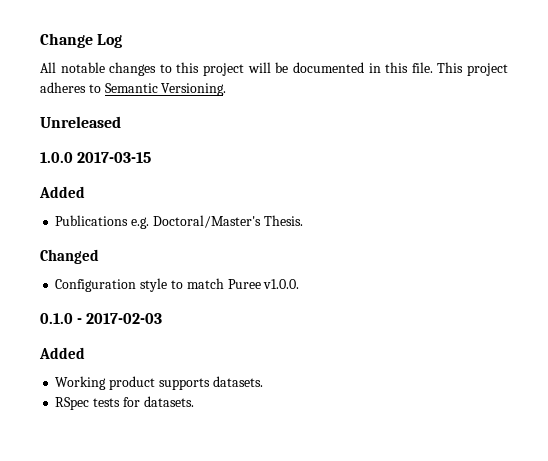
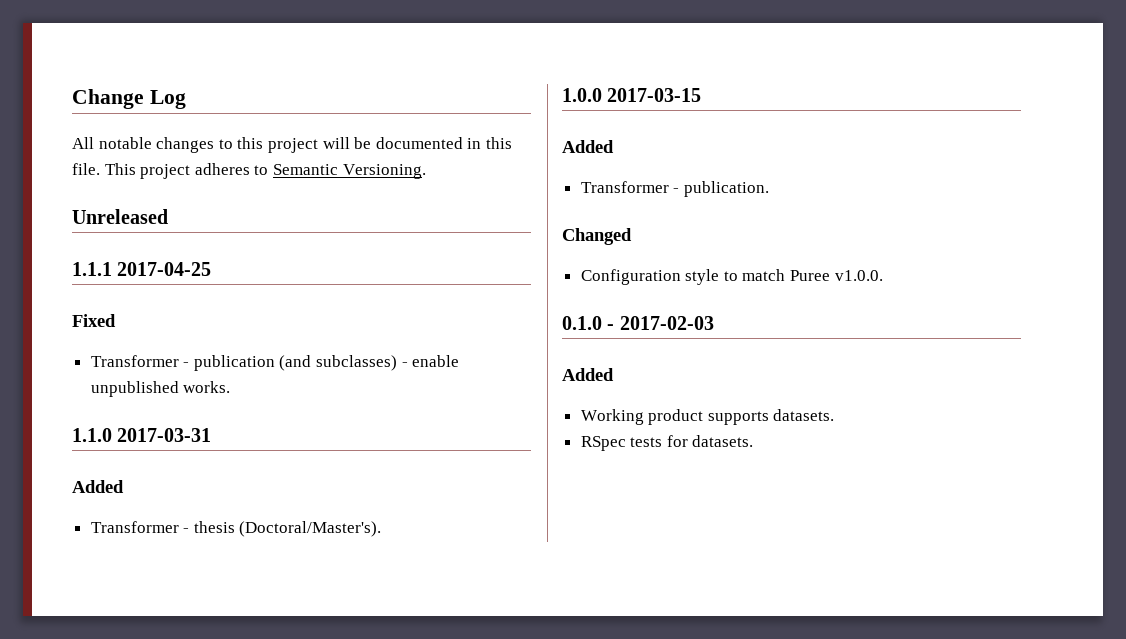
+ 1.1.1 2017-04-25
+ Fixed
+ Transformer - publication (and subclasses) - enable unpublished works.
+ 1.1.0 2017-03-31
+ Added
+ Transformer - thesis (Doctoral/Master's).
- Publications e.g. Doctoral/Master's Thesis.
+ Transformer - publication.

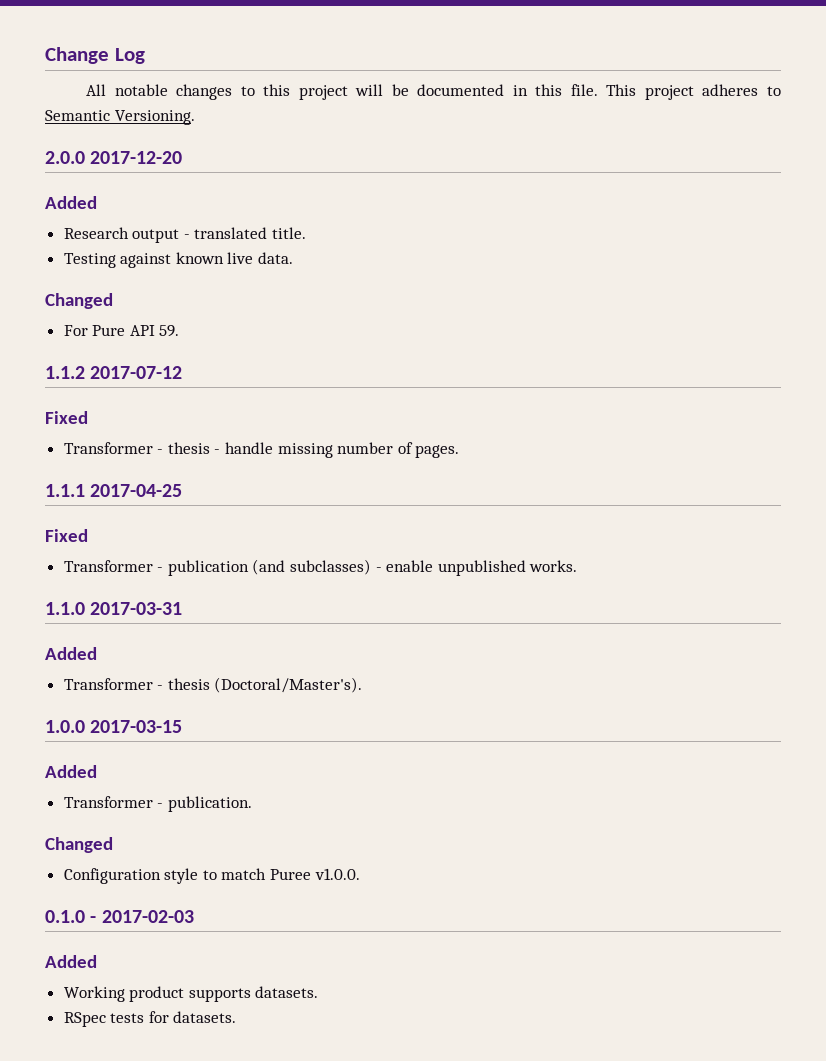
- Unreleased
+ 2.0.0 2017-12-20
+ Added
+ Research output - translated title.
+ Testing against known live data.
+ Changed
+ For Pure API 59.
+ 1.1.2 2017-07-12
+ Fixed
+ Transformer - thesis - handle missing number of pages.

